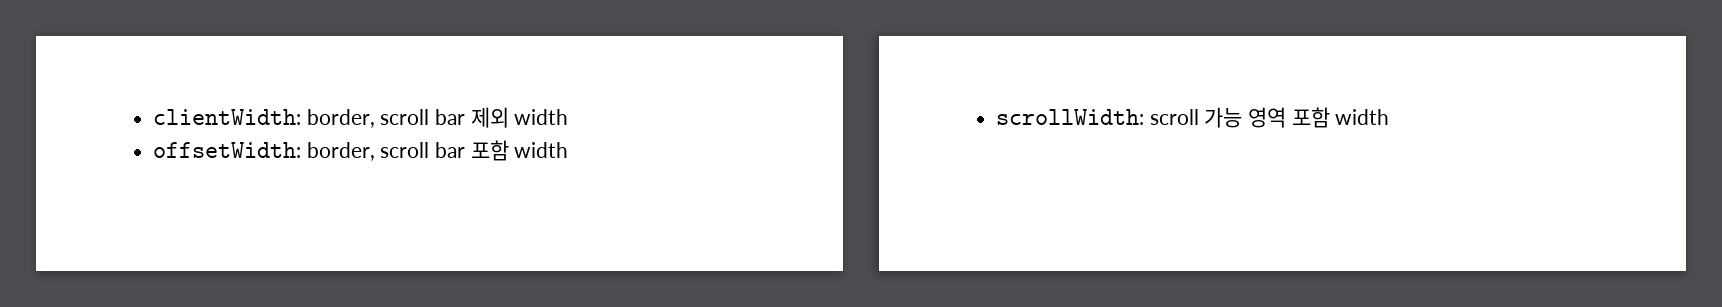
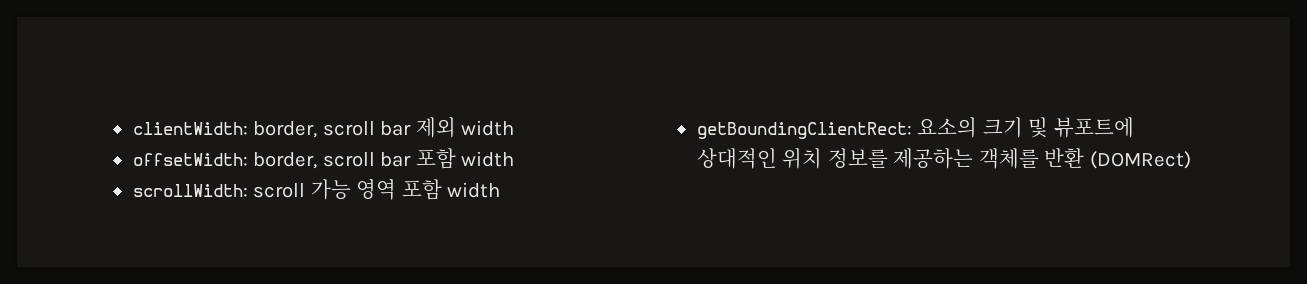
+ getBoundingClientRect: 요소의 크기 및 뷰포트에 상대적인 위치 정보를 제공하는 객체를 반환 (DOMRect)

